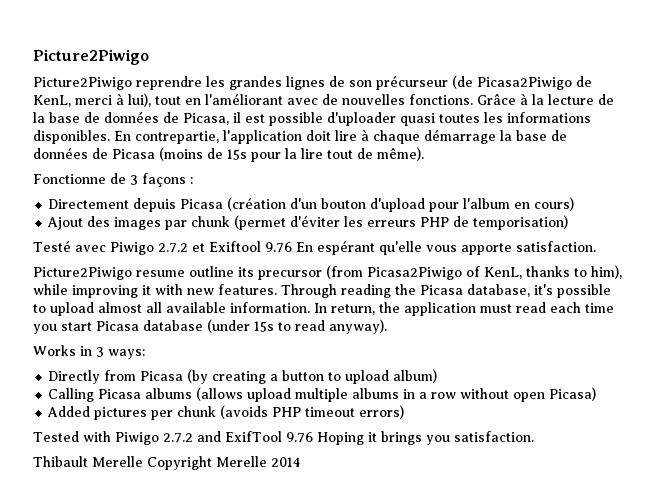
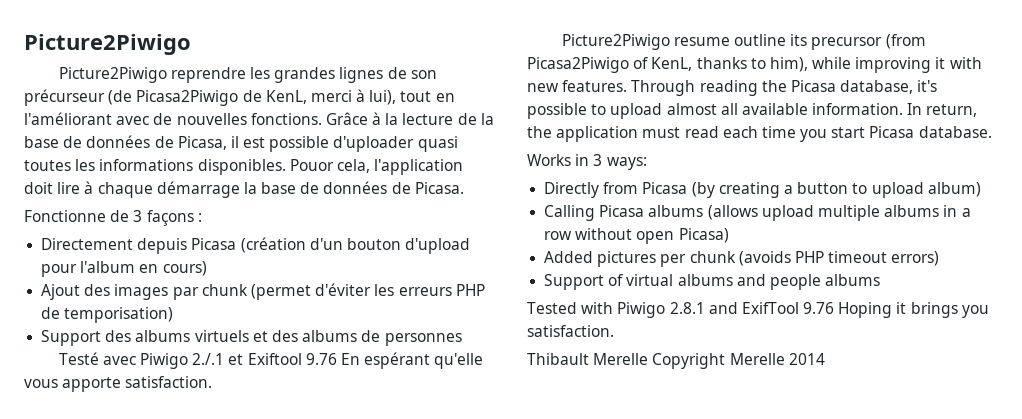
- En contrepartie, l'application doit lire à chaque démarrage la base de données de Picasa (moins de 15s pour la lire tout de même).
+ Pouor cela, l'application doit lire à chaque démarrage la base de données de Picasa.
+ Support des albums virtuels et des albums de personnes
- Testé avec Piwigo 2.7.2 et Exiftool 9.76 En espérant qu'elle vous apporte satisfaction.
+ Testé avec Piwigo 2./.1 et Exiftool 9.76 En espérant qu'elle vous apporte satisfaction.
- In return, the application must read each time you start Picasa database (under 15s to read anyway).
+ In return, the application must read each time you start Picasa database.
+ Support of virtual albums and people albums
- Tested with Piwigo 2.7.2 and ExifTool 9.76 Hoping it brings you satisfaction.
+ Tested with Piwigo 2.8.1 and ExifTool 9.76 Hoping it brings you satisfaction.

